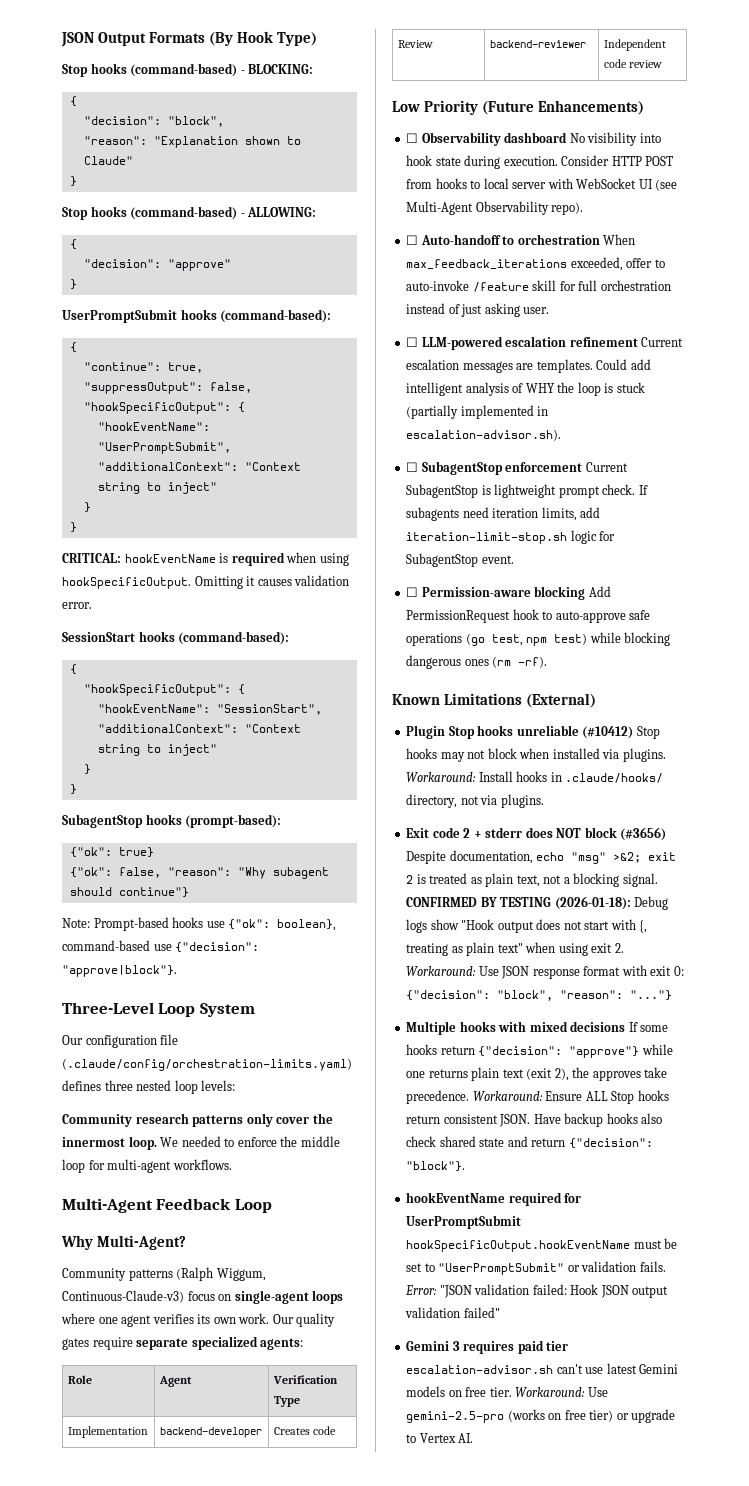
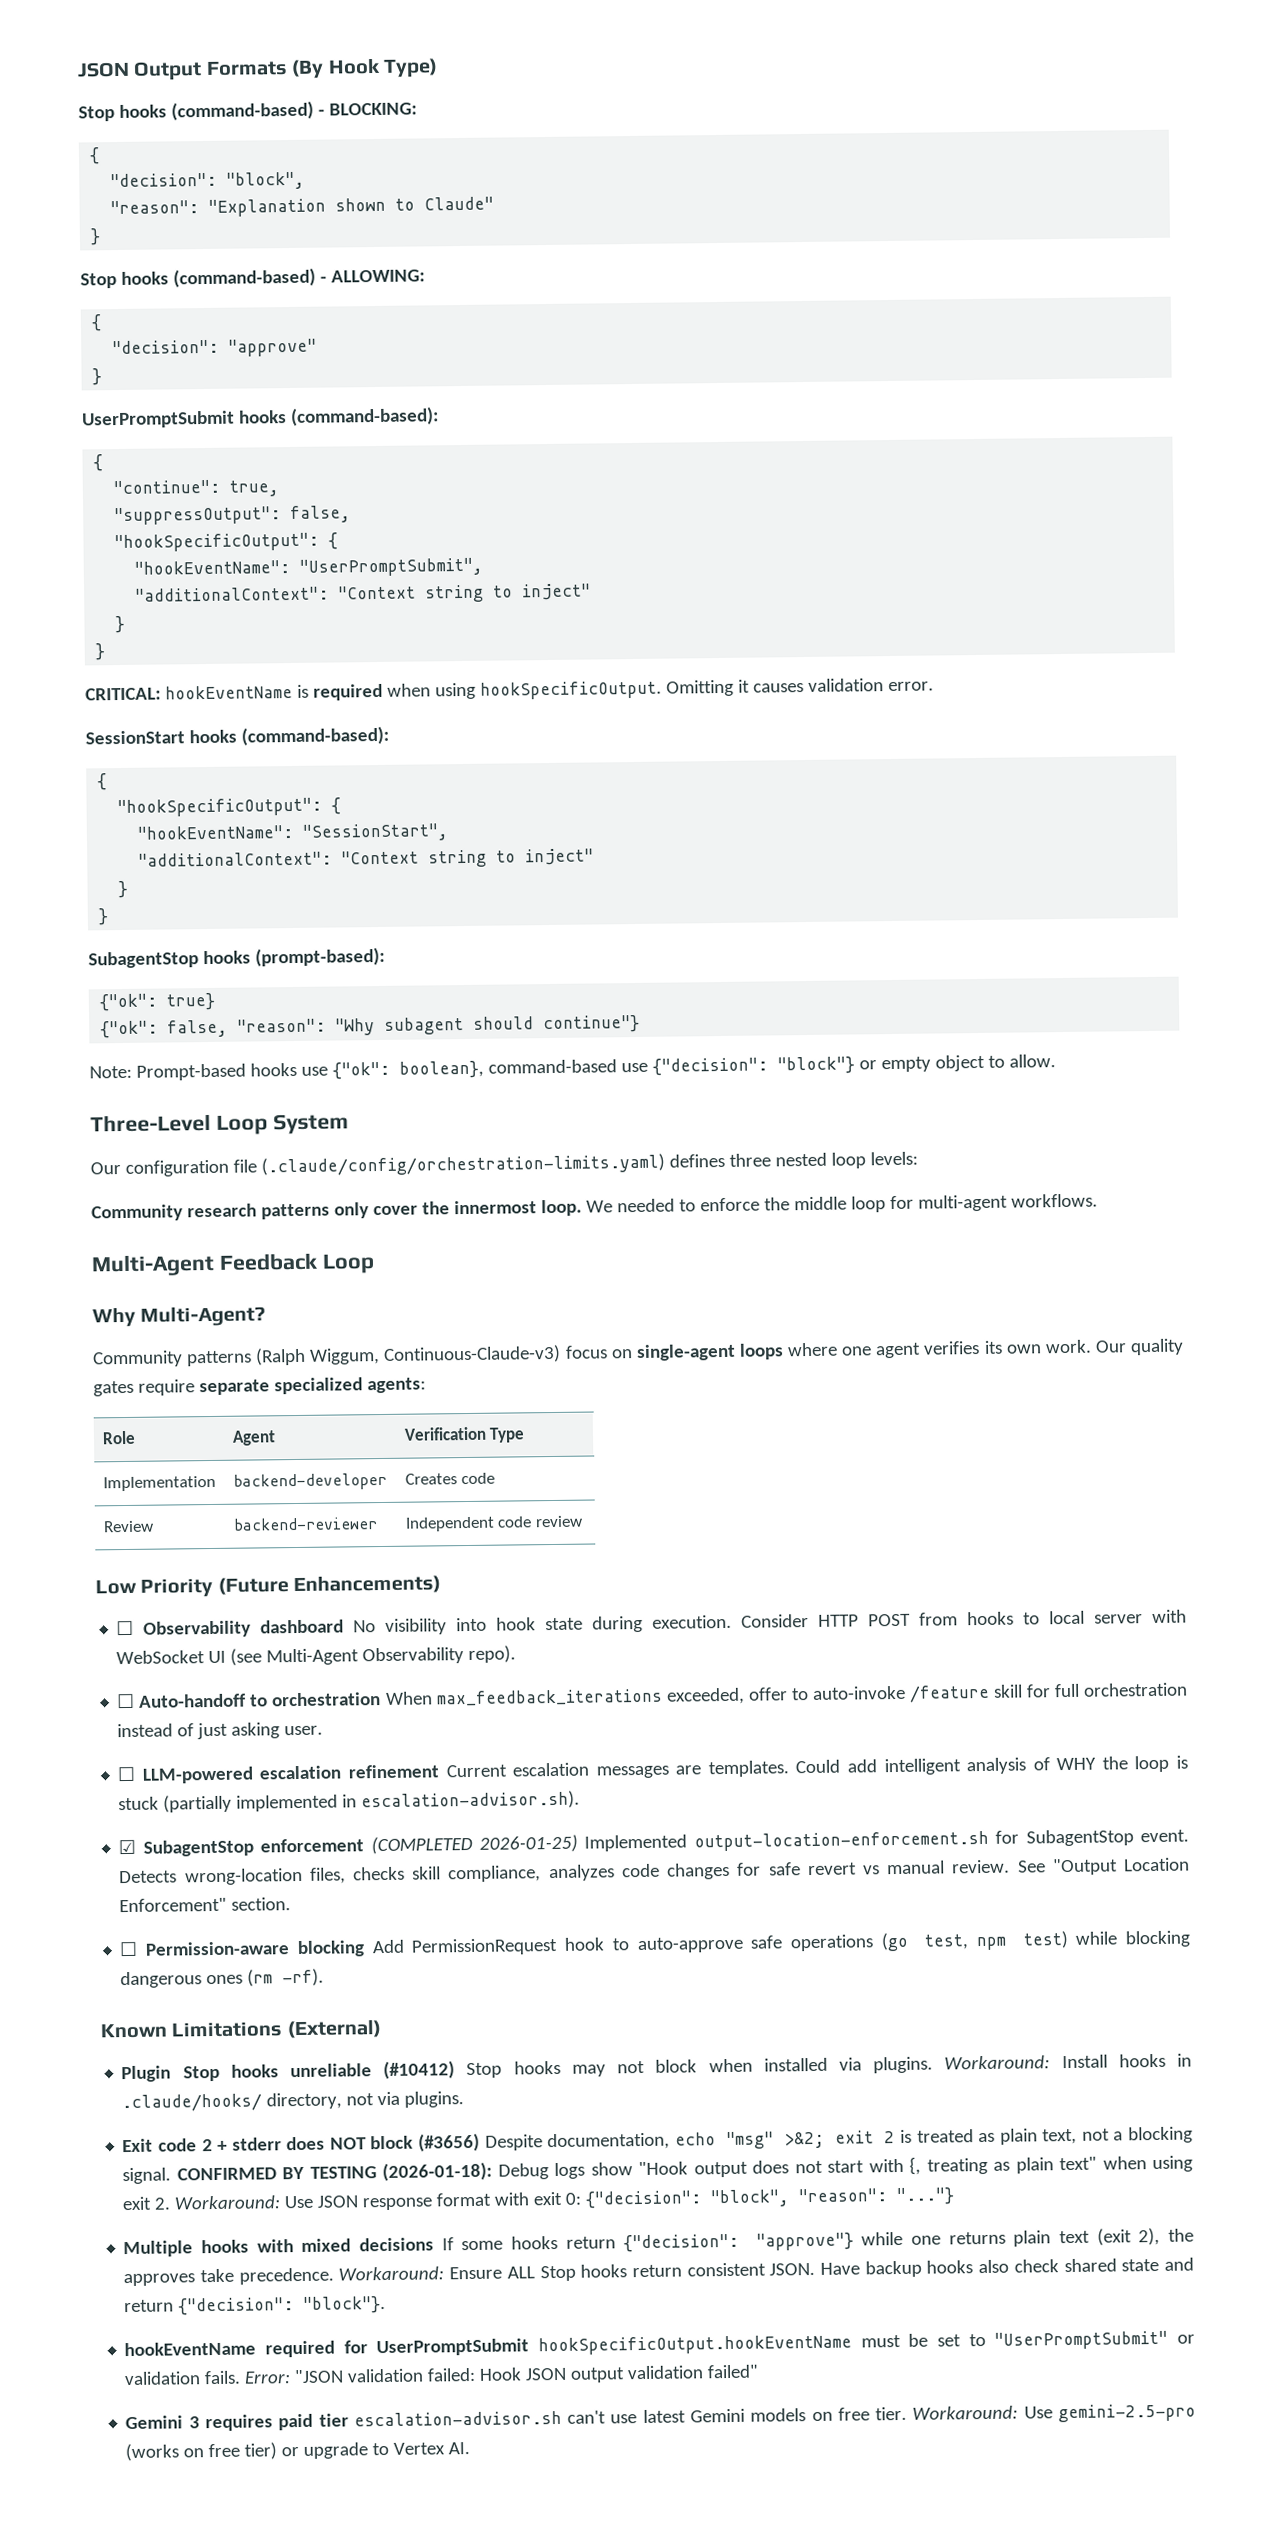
- Note: Prompt-based hooks use {"ok": boolean}, command-based use {"decision": "approve|block"}.
+ Note: Prompt-based hooks use {"ok": boolean}, command-based use {"decision": "block"} or empty object to allow.
- ☐ SubagentStop enforcement Current SubagentStop is lightweight prompt check. If subagents need iteration limits, add iteration-limit-stop.sh logic for SubagentStop event.
+ ☑ SubagentStop enforcement (COMPLETED 2026-01-25) Implemented output-location-enforcement.sh for SubagentStop event. Detects wrong-location files, checks skill compliance, analyzes code changes for safe revert vs manual review. See "Output Location Enforcement" section.

